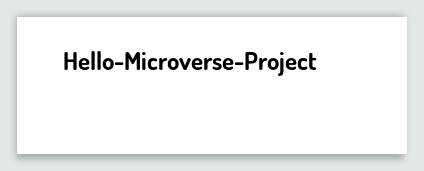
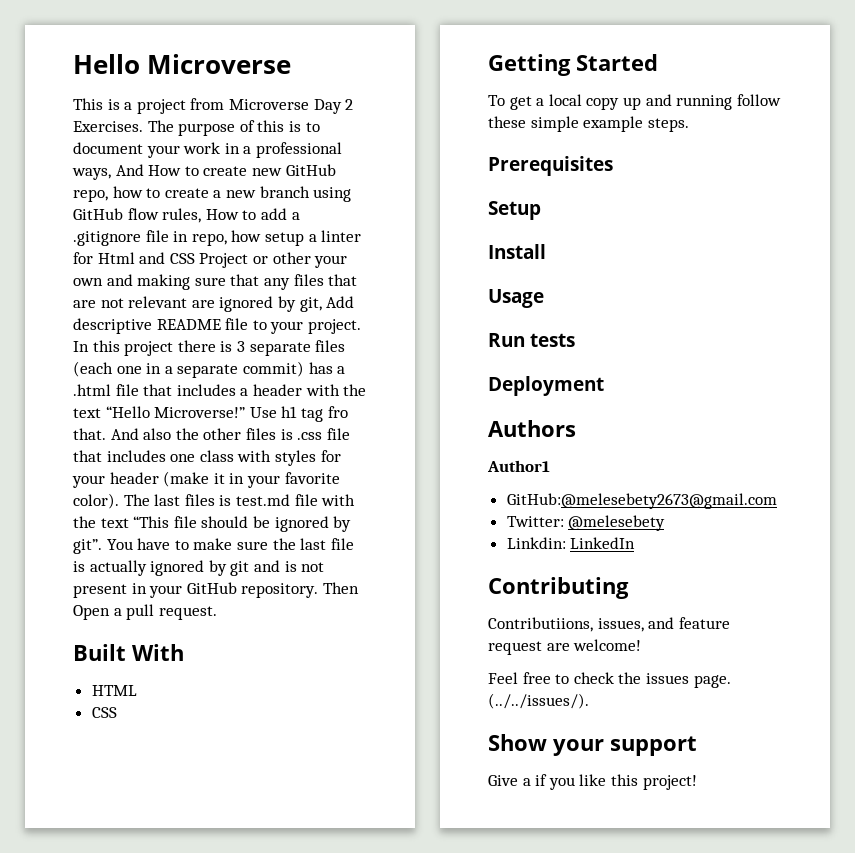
- Hello-Microverse-Project
+ Hello Microverse
+ This is a project from Microverse Day 2 Exercises. The purpose of this is to document your work in a professional ways, And How to create new GitHub repo, how to create a new branch using GitHub flow rules, How to add a .gitignore file in repo, how setup a linter for Html and CSS Project or other your own and making sure that any files that are not relevant are ignored by git, Add descriptive README file to your project. In this project there is 3 separate files (each one in a separate commit) has a .html file that includes a header with the text “Hello Microverse!” Use h1 tag fro that. And also the other files is .css file that includes one class with styles for your header (make it in your favorite color). The last files is test.md file with the text “This file should be ignored by git”. You have to make sure the last file is actually ignored by git and is not present in your GitHub repository. Then Open a pull request.
+ Built With
+ HTML
+ CSS
+ Getting Started
+ To get a local copy up and running follow these simple example steps.
+ Prerequisites
+ Setup
+ Install
+ Usage
+ Run tests
+ Deployment
+ Authors
+ Author1
+ GitHub:@melesebety2673@gmail.com
+ Twitter: @melesebety
+ Linkdin: LinkedIn
+ Contributing
+ Contributiions, issues, and feature request are welcome!
+ Feel free to check the issues page. (../../issues/).
+ Show your support
+ Give a if you like this project!

